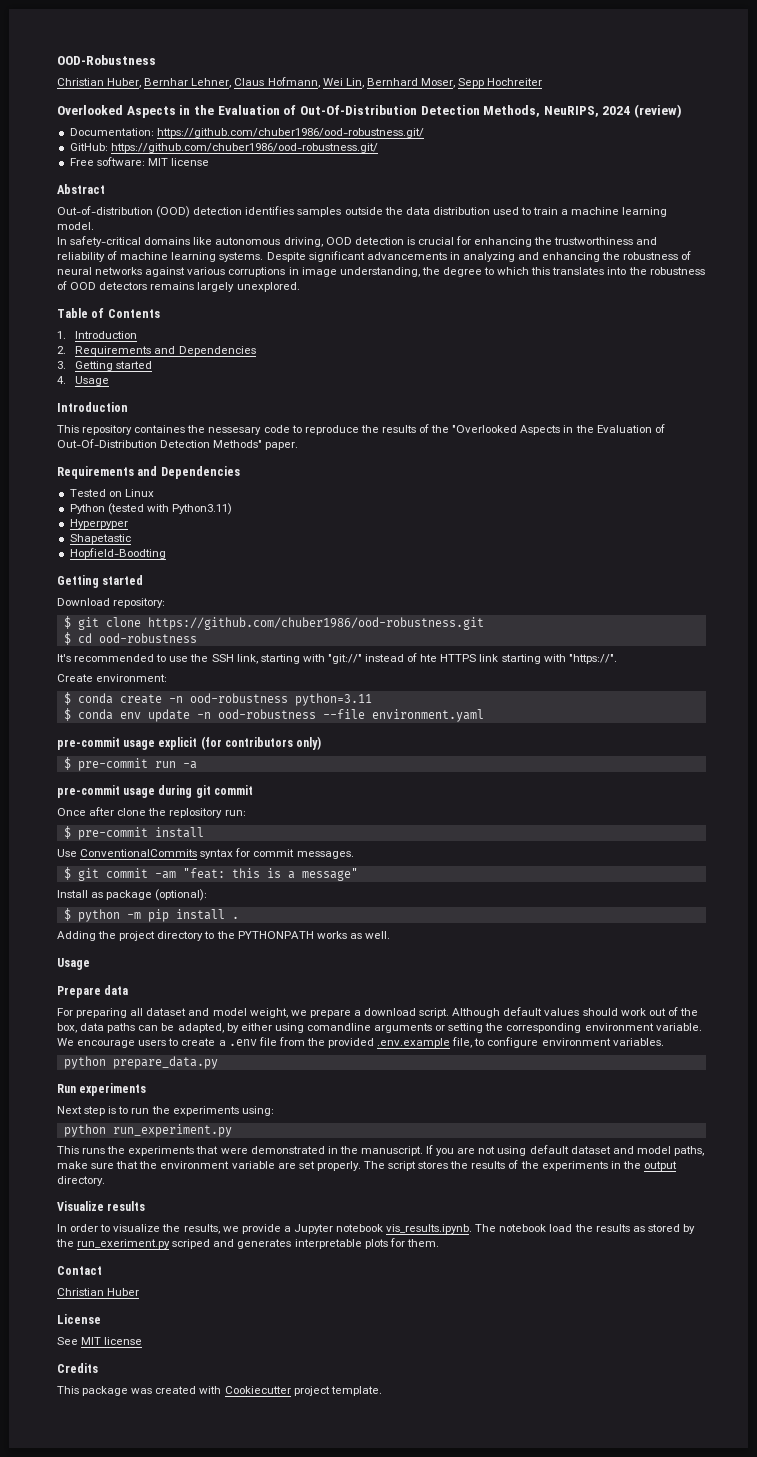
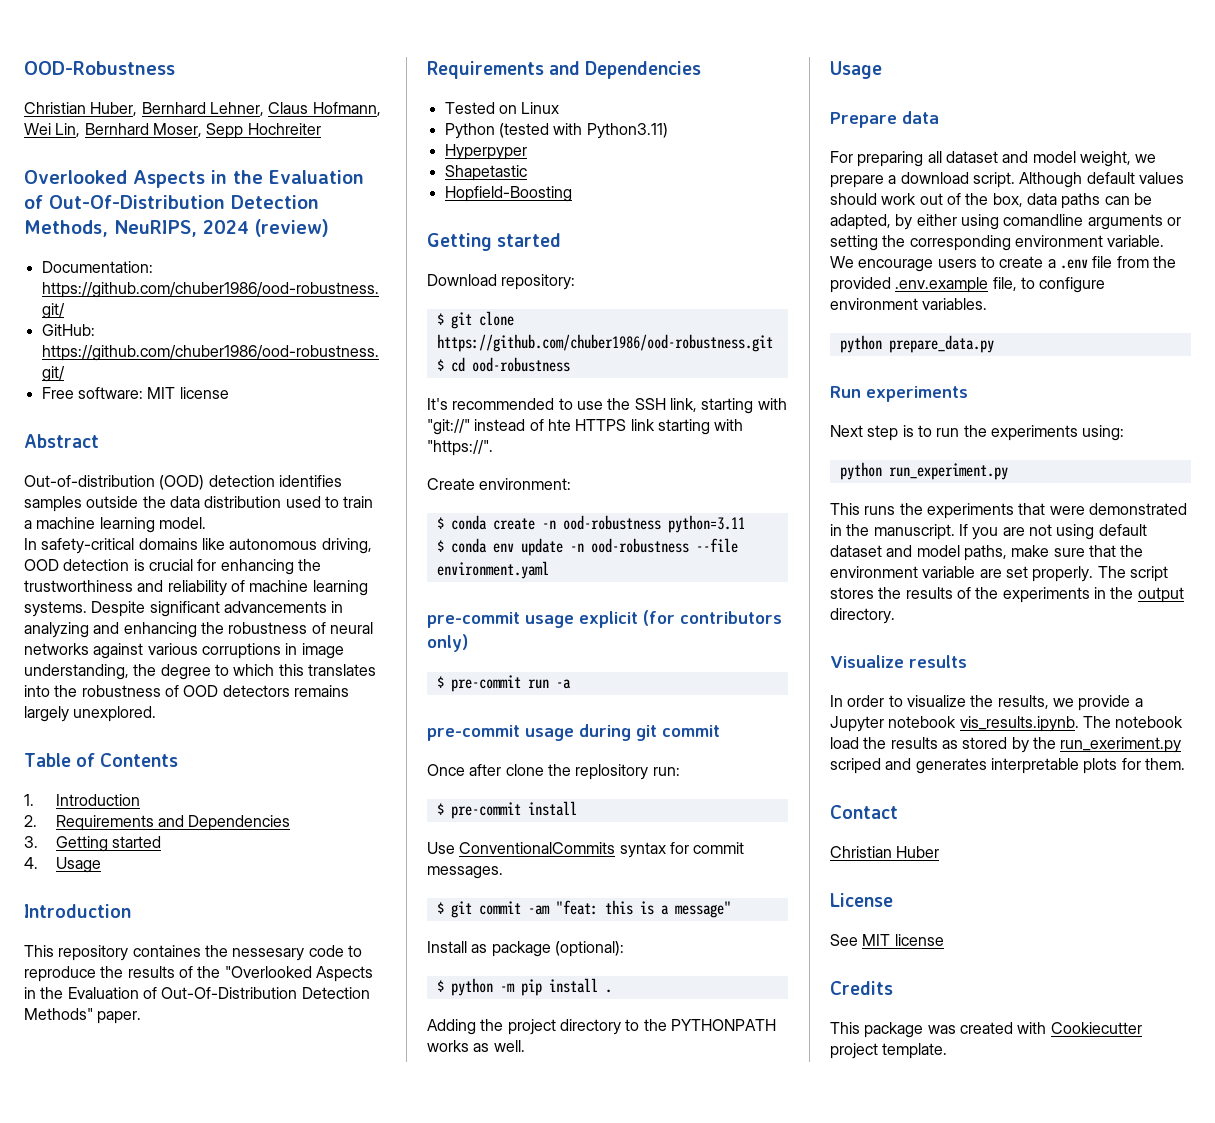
- Christian Huber, Bernhar Lehner, Claus Hofmann, Wei Lin, Bernhard Moser, Sepp Hochreiter
+ Christian Huber, Bernhard Lehner, Claus Hofmann, Wei Lin, Bernhard Moser, Sepp Hochreiter
- Hopfield-Boodting
+ Hopfield-Boosting

